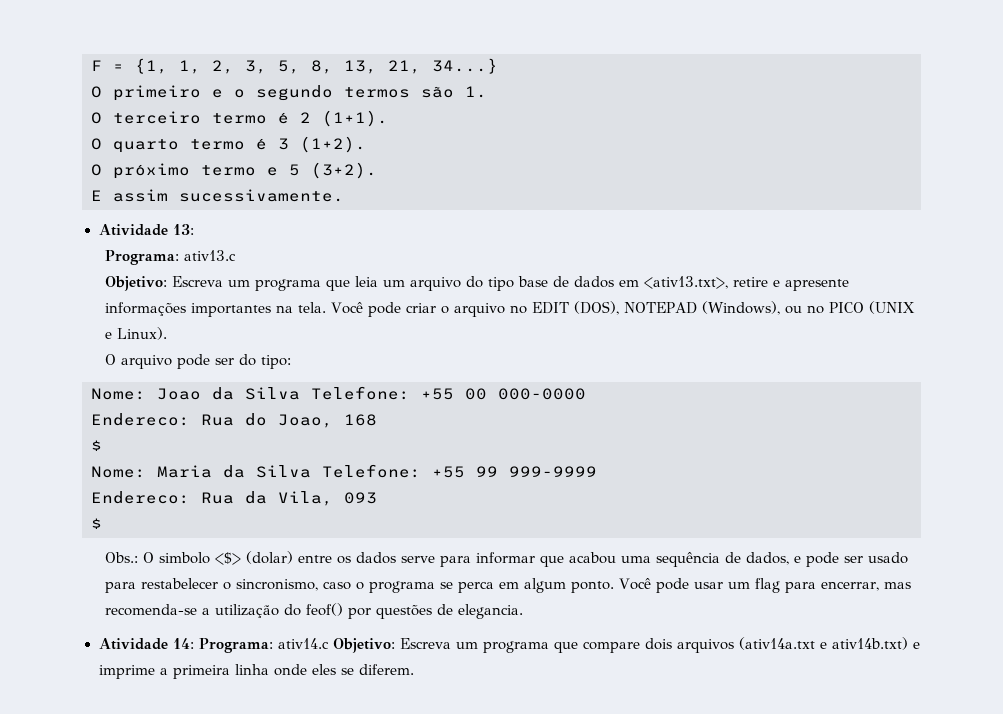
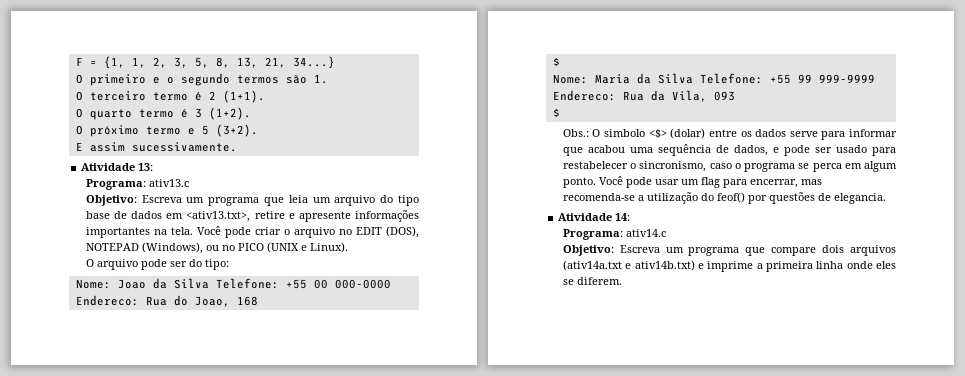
- Atividade 14: Programa: ativ14.c Objetivo: Escreva um programa que compare dois arquivos (ativ14a.txt e ativ14b.txt) e imprime a primeira linha onde eles se diferem.
+ Atividade 14:
+ Programa: ativ14.c
+ Objetivo: Escreva um programa que compare dois arquivos (ativ14a.txt e ativ14b.txt) e imprime a primeira linha onde eles se diferem.

